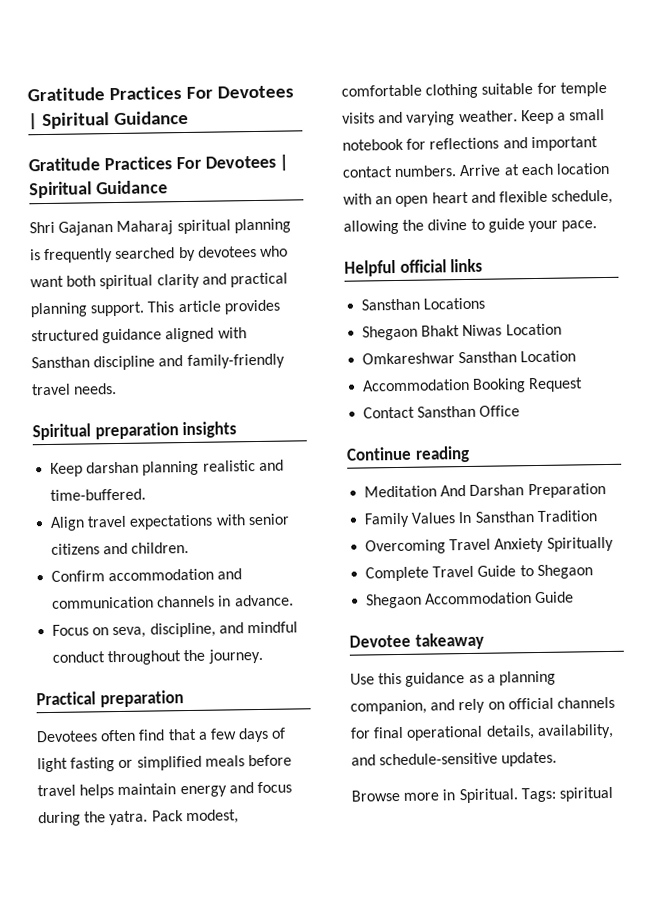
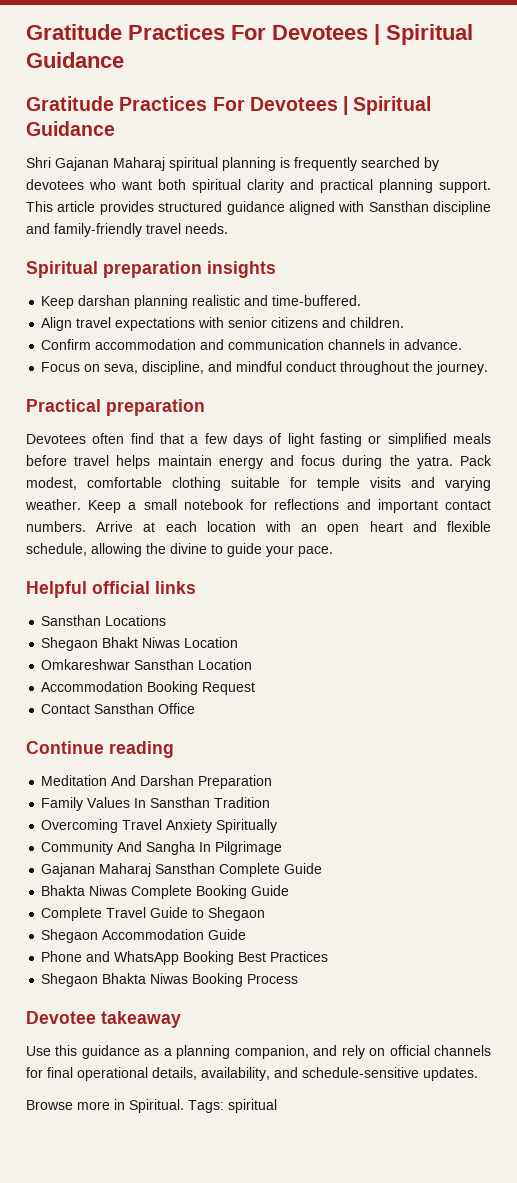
+ Community And Sangha In Pilgrimage
+ Gajanan Maharaj Sansthan Complete Guide
+ Bhakta Niwas Complete Booking Guide
+ Phone and WhatsApp Booking Best Practices
+ Shegaon Bhakta Niwas Booking Process

